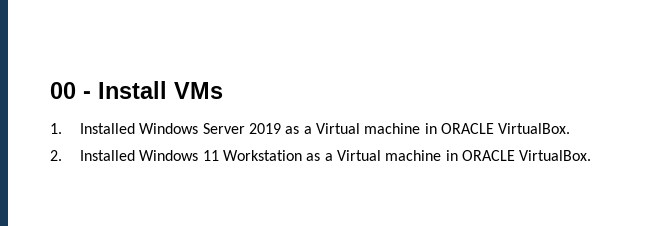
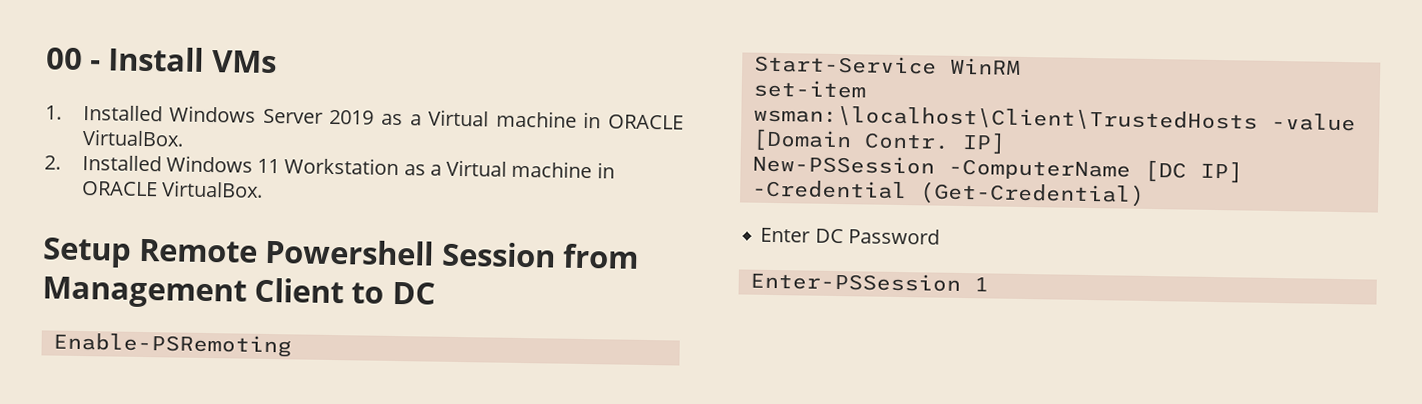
+ Setup Remote Powershell Session from Management Client to DC
+ Enable-PSRemoting
+ Start-Service WinRM
+ set-item wsman:\localhost\Client\TrustedHosts -value [Domain Contr. IP]
+ New-PSSession -ComputerName [DC IP] -Credential (Get-Credential)
+ Enter DC Password
+ Enter-PSSession 1

